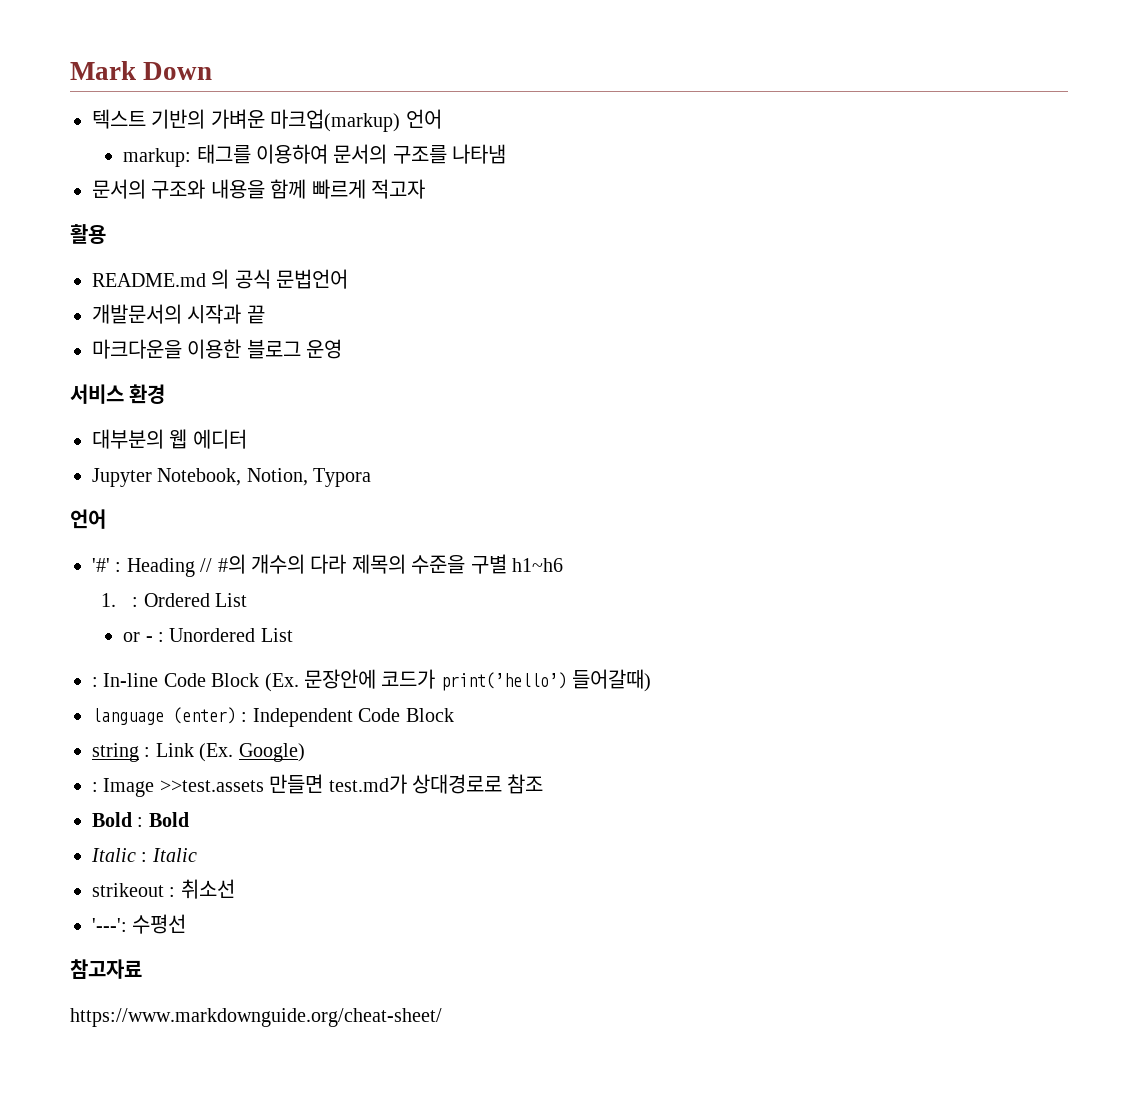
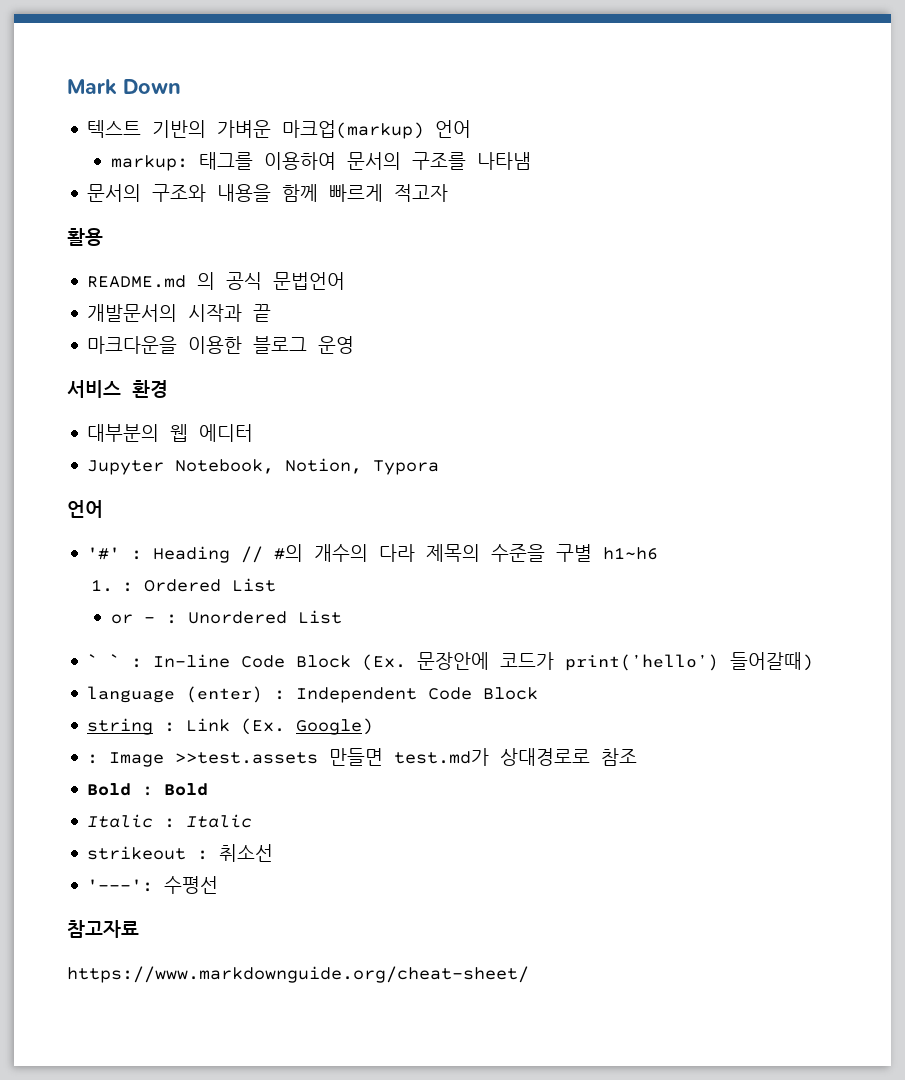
- : In-line Code Block (Ex. 문장안에 코드가 print(’hello’) 들어갈때)
+ ` ` : In-line Code Block (Ex. 문장안에 코드가 print(’hello’) 들어갈때)

